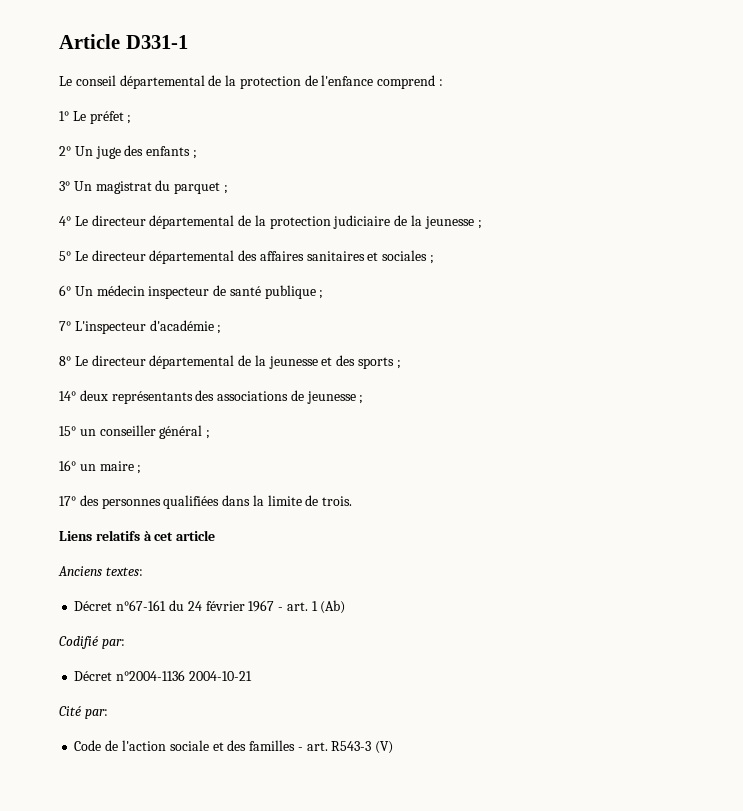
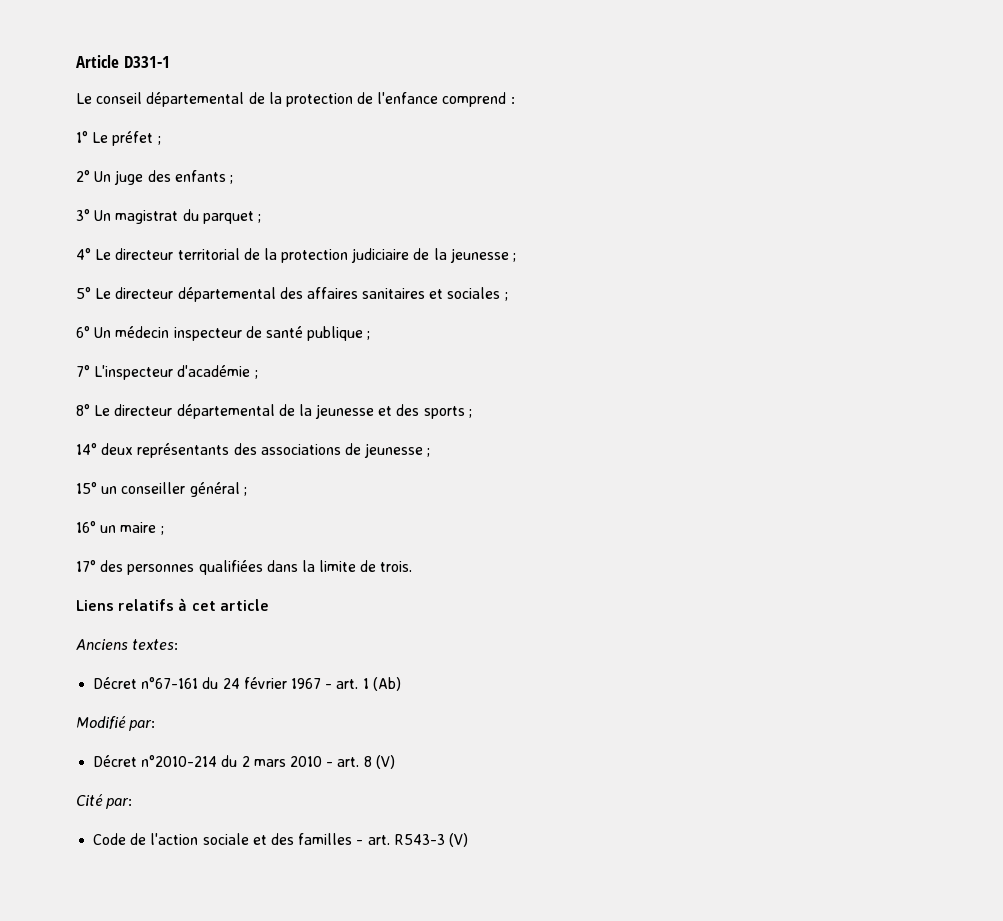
- 4° Le directeur départemental de la protection judiciaire de la jeunesse ;
+ 4° Le directeur territorial de la protection judiciaire de la jeunesse ;
- Codifié par:
+ Modifié par:
- Décret n°2004-1136 2004-10-21
+ Décret n°2010-214 du 2 mars 2010 - art. 8 (V)

